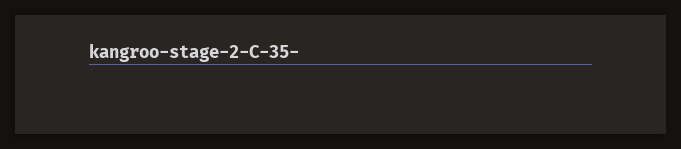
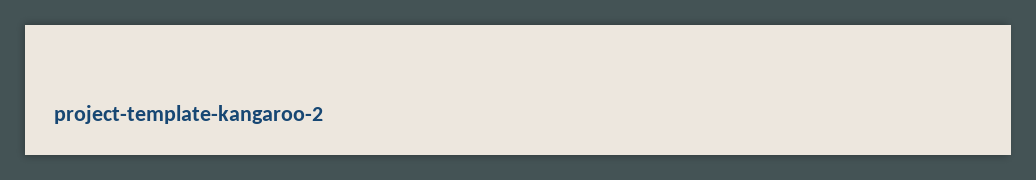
- kangroo-stage-2-C-35-
+ project-template-kangaroo-2

